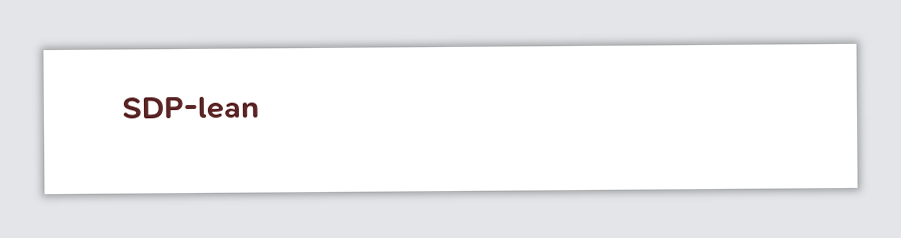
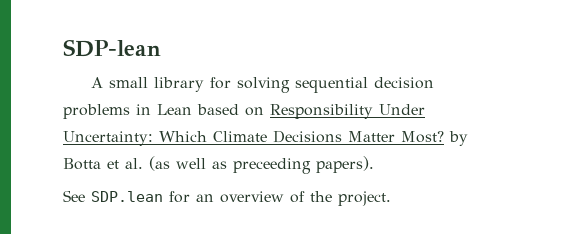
+ A small library for solving sequential decision problems in Lean based on Responsibility Under Uncertainty: Which Climate Decisions Matter Most? by Botta et al. (as well as preceeding papers).
+ See SDP.lean for an overview of the project.

